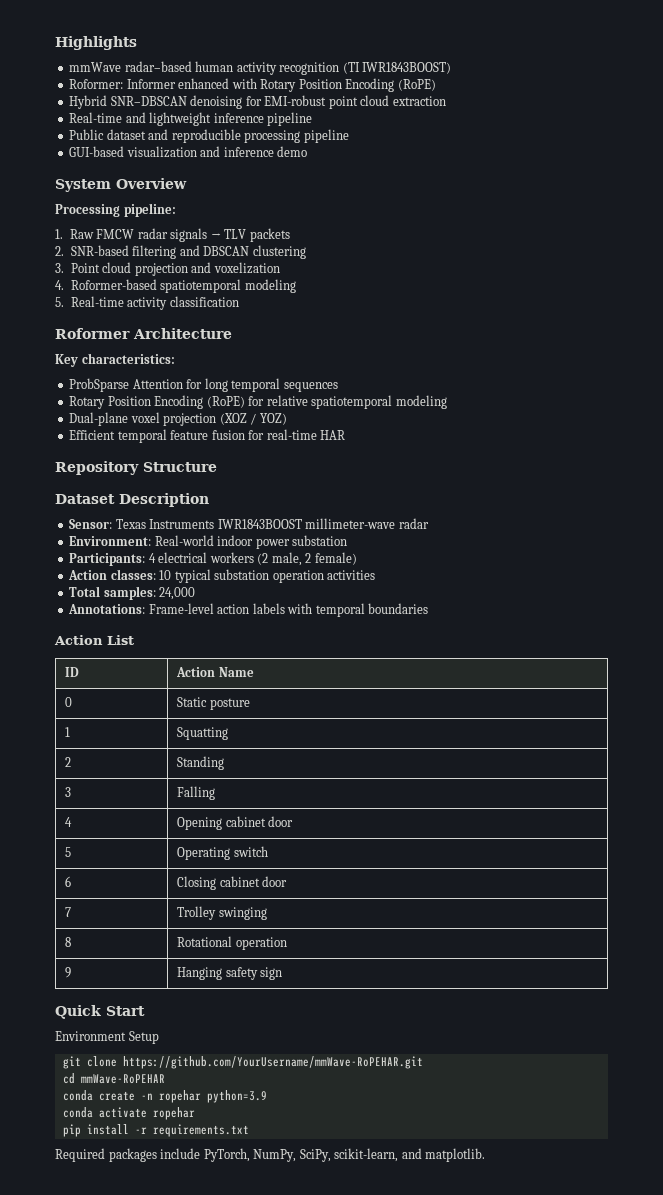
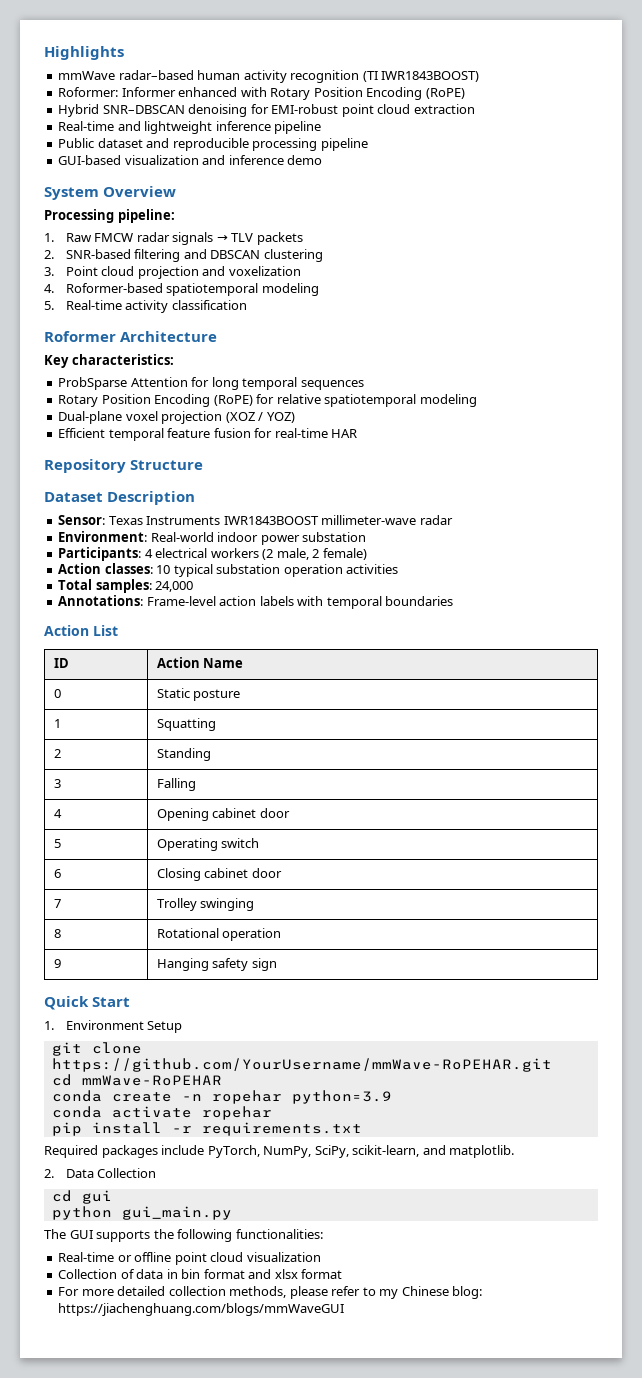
- Environment Setup
+ 1. Environment Setup
+ 2. Data Collection
+ cd gui
+ python gui_main.py
+ The GUI supports the following functionalities:
+ Real-time or offline point cloud visualization
+ Collection of data in bin format and xlsx format
+ For more detailed collection methods, please refer to my Chinese blog: https://jiachenghuang.com/blogs/mmWaveGUI

